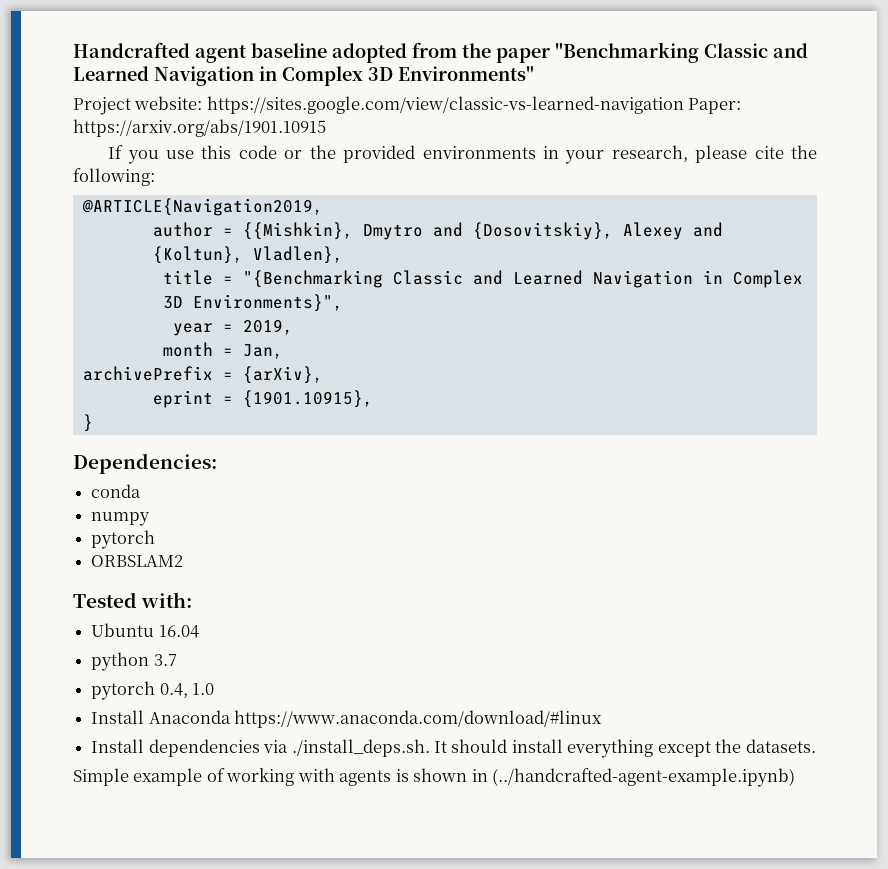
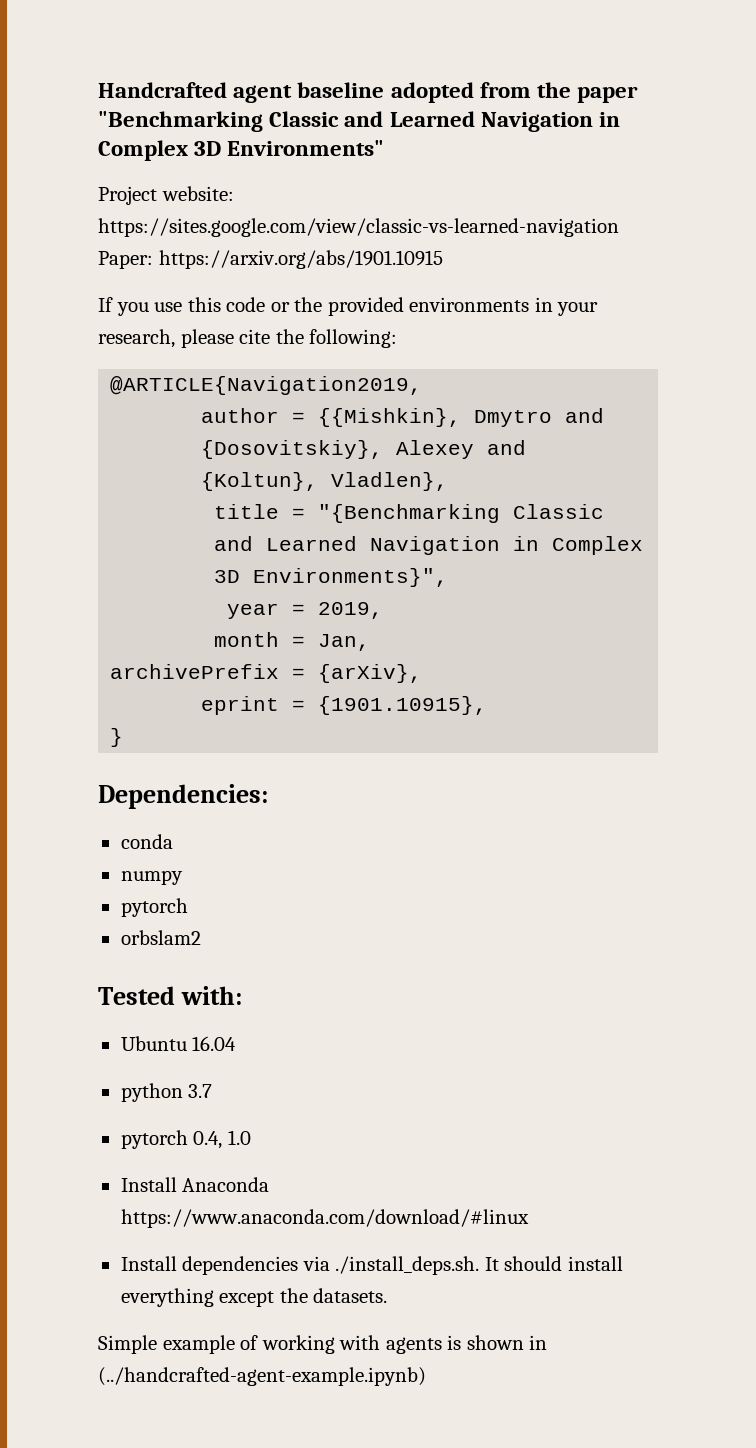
- ORBSLAM2
+ orbslam2

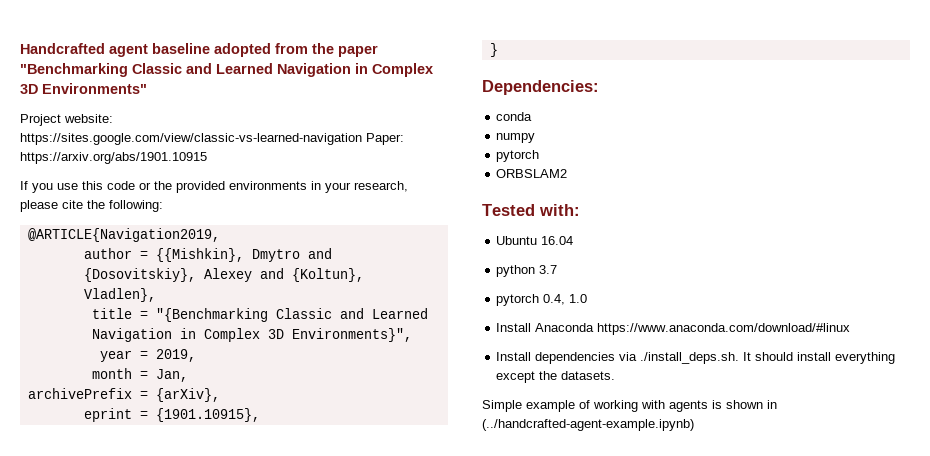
- orbslam2
+ ORBSLAM2

